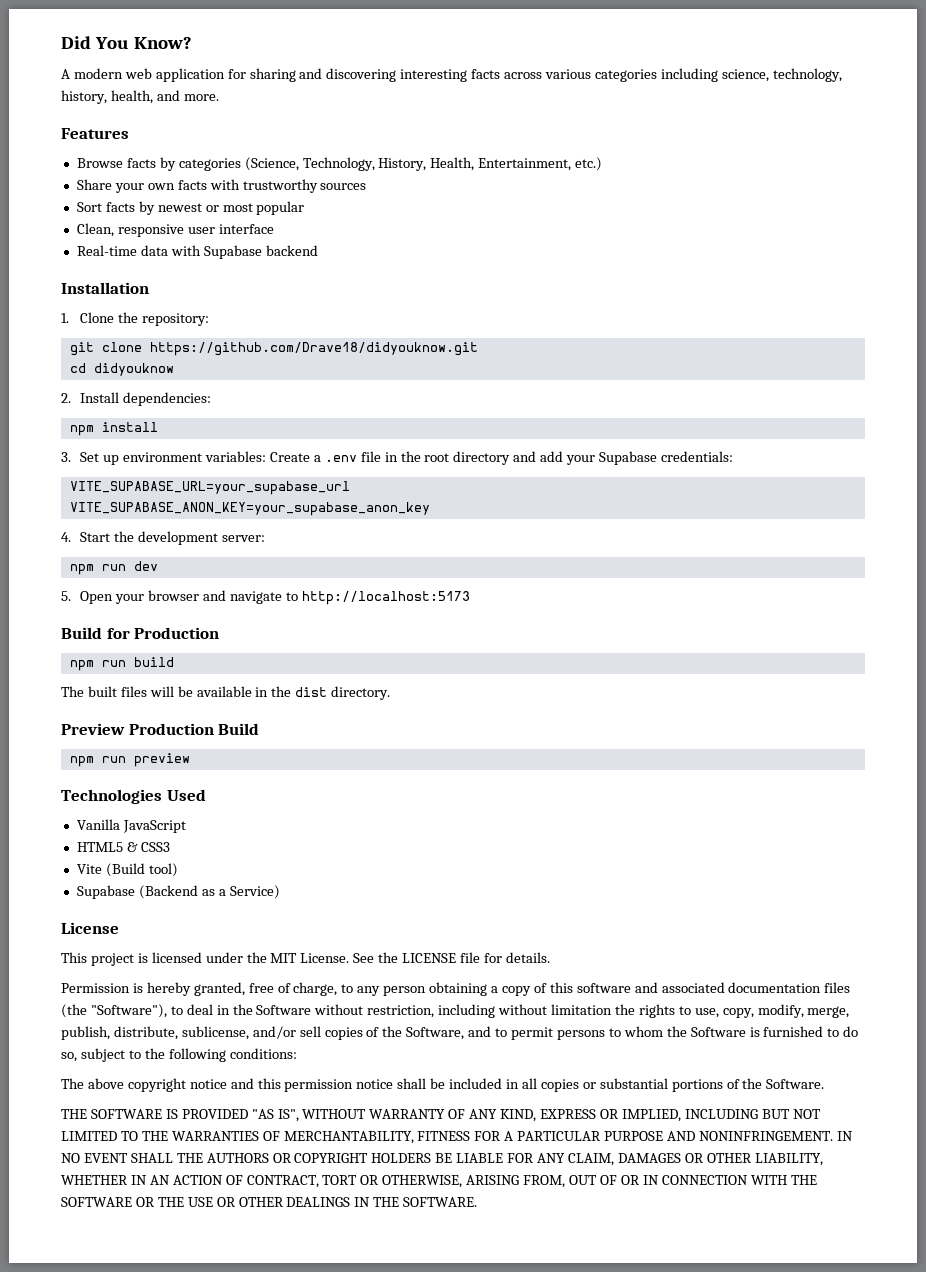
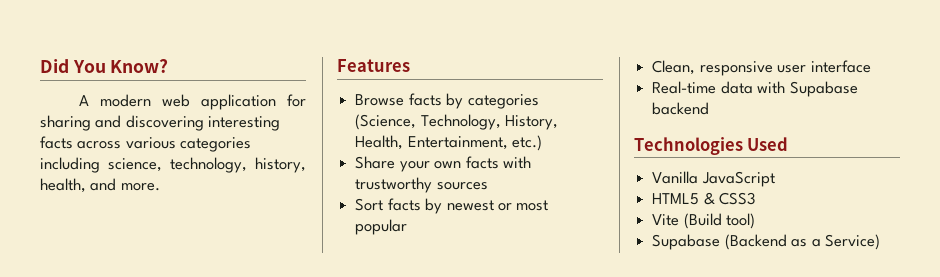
- Installation
- 1. Clone the repository:
- git clone https://github.com/Drave18/didyouknow.git
- cd didyouknow
- 2. Install dependencies:
- npm install
- 3. Set up environment variables: Create a .env file in the root directory and add your Supabase credentials:
- VITE_SUPABASE_URL=your_supabase_url
- VITE_SUPABASE_ANON_KEY=your_supabase_anon_key
- 4. Start the development server:
- npm run dev
- 5. Open your browser and navigate to http://localhost:5173
- Build for Production
- npm run build
- The built files will be available in the dist directory.
- Preview Production Build
- npm run preview
- License
- This project is licensed under the MIT License. See the LICENSE file for details.
- Permission is hereby granted, free of charge, to any person obtaining a copy of this software and associated documentation files (the "Software"), to deal in the Software without restriction, including without limitation the rights to use, copy, modify, merge, publish, distribute, sublicense, and/or sell copies of the Software, and to permit persons to whom the Software is furnished to do so, subject to the following conditions:
- The above copyright notice and this permission notice shall be included in all copies or substantial portions of the Software.
- THE SOFTWARE IS PROVIDED "AS IS", WITHOUT WARRANTY OF ANY KIND, EXPRESS OR IMPLIED, INCLUDING BUT NOT LIMITED TO THE WARRANTIES OF MERCHANTABILITY, FITNESS FOR A PARTICULAR PURPOSE AND NONINFRINGEMENT. IN NO EVENT SHALL THE AUTHORS OR COPYRIGHT HOLDERS BE LIABLE FOR ANY CLAIM, DAMAGES OR OTHER LIABILITY, WHETHER IN AN ACTION OF CONTRACT, TORT OR OTHERWISE, ARISING FROM, OUT OF OR IN CONNECTION WITH THE SOFTWARE OR THE USE OR OTHER DEALINGS IN THE SOFTWARE.

